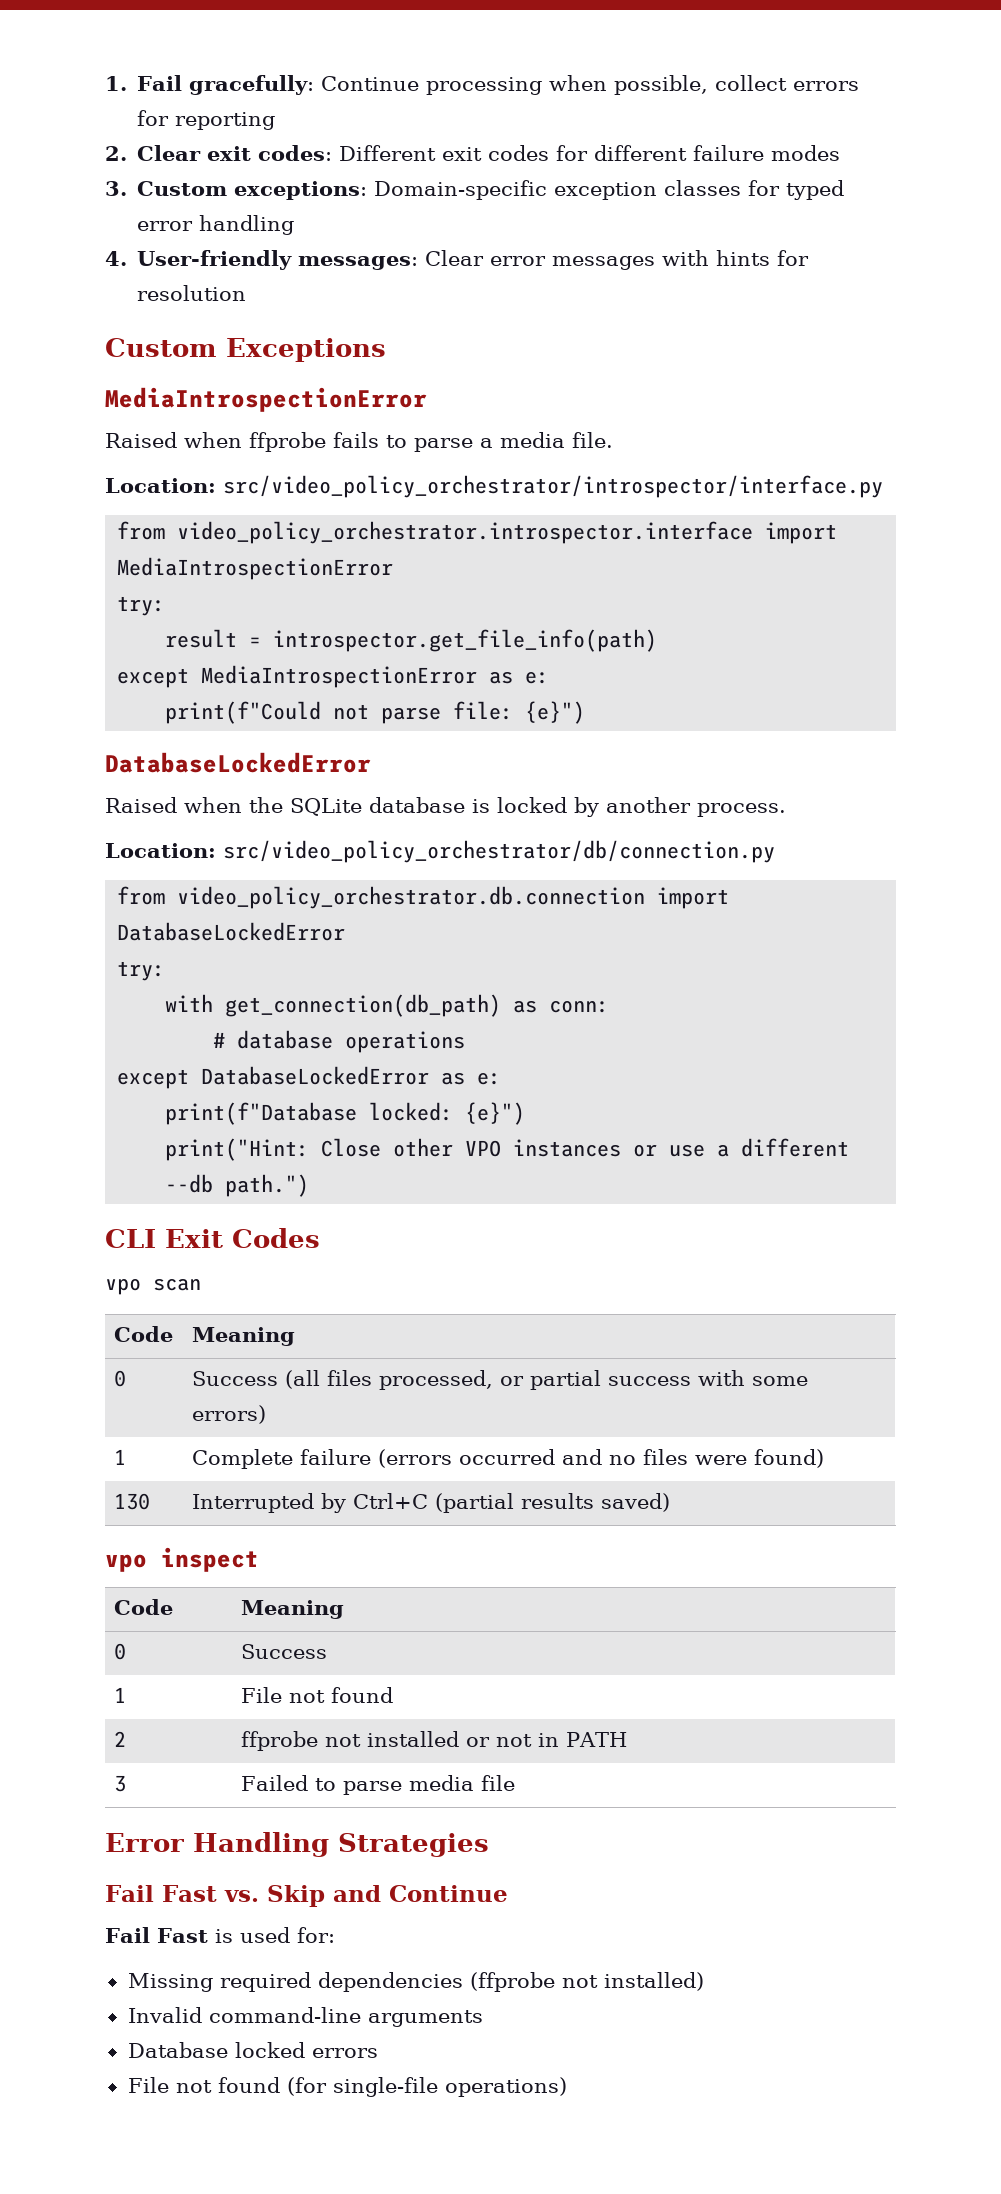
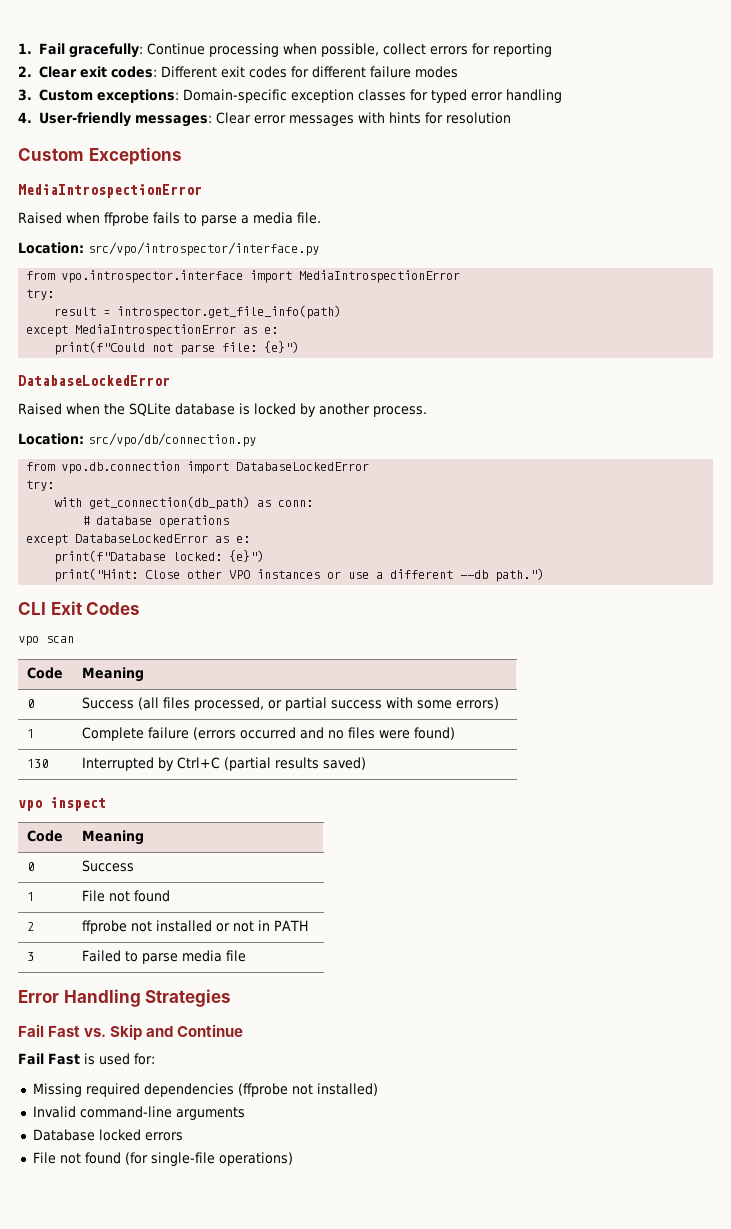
- Location: src/video_policy_orchestrator/introspector/interface.py
- from video_policy_orchestrator.introspector.interface import MediaIntrospectionError
+ Location: src/vpo/introspector/interface.py
+ from vpo.introspector.interface import MediaIntrospectionError
- Location: src/video_policy_orchestrator/db/connection.py
- from video_policy_orchestrator.db.connection import DatabaseLockedError
+ Location: src/vpo/db/connection.py
+ from vpo.db.connection import DatabaseLockedError

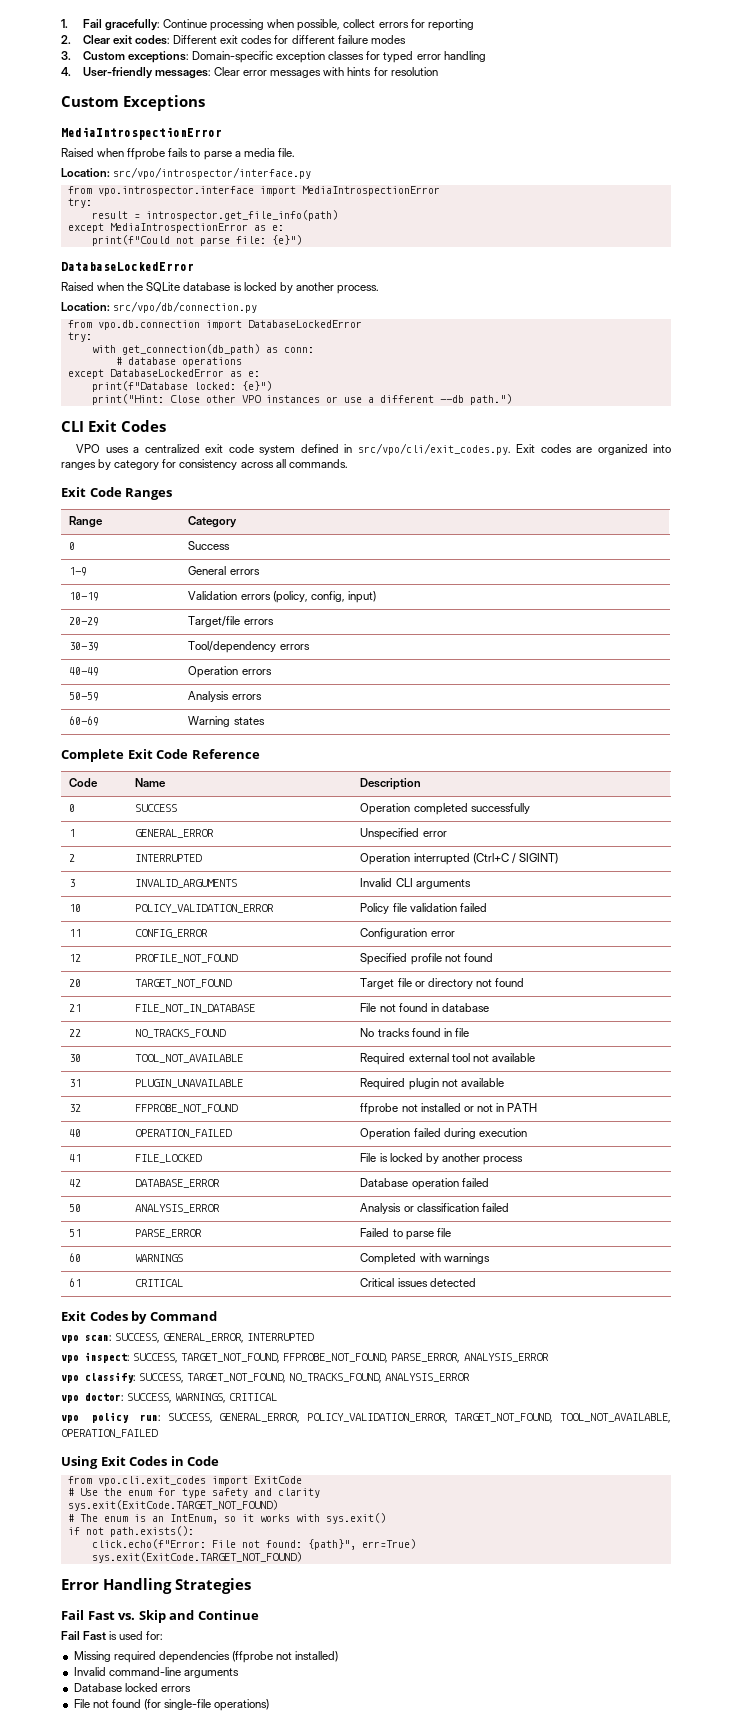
- vpo scan
- Code | Meaning
- 0 | Success (all files processed, or partial success with some errors)
- 1 | Complete failure (errors occurred and no files were found)
- 130 | Interrupted by Ctrl+C (partial results saved)
- vpo inspect
- Code | Meaning
+ VPO uses a centralized exit code system defined in src/vpo/cli/exit_codes.py. Exit codes are organized into ranges by category for consistency across all commands.
+ Exit Code Ranges
+ Range | Category
  0 | Success
- 1 | File not found
- 2 | ffprobe not installed or not in PATH
+ 1-9 | General errors
+ 10-19 | Validation errors (policy, config, input)
+ 20-29 | Target/file errors
+ 30-39 | Tool/dependency errors
+ 40-49 | Operation errors
+ 50-59 | Analysis errors
+ 60-69 | Warning states
+ Complete Exit Code Reference
+ Code | Name | Description
+ 0 | SUCCESS | Operation completed successfully
+ 1 | GENERAL_ERROR | Unspecified error
+ 2 | INTERRUPTED | Operation interrupted (Ctrl+C / SIGINT)
+ 3 | INVALID_ARGUMENTS | Invalid CLI arguments
+ 10 | POLICY_VALIDATION_ERROR | Policy file validation failed
+ 11 | CONFIG_ERROR | Configuration error
+ 12 | PROFILE_NOT_FOUND | Specified profile not found
+ 20 | TARGET_NOT_FOUND | Target file or directory not found
+ 21 | FILE_NOT_IN_DATABASE | File not found in database
+ 22 | NO_TRACKS_FOUND | No tracks found in file
+ 30 | TOOL_NOT_AVAILABLE | Required external tool not available
+ 31 | PLUGIN_UNAVAILABLE | Required plugin not available
+ 32 | FFPROBE_NOT_FOUND | ffprobe not installed or not in PATH
- 3 | Failed to parse media file
+ 40 | OPERATION_FAILED | Operation failed during execution
+ 41 | FILE_LOCKED | File is locked by another process
+ 42 | DATABASE_ERROR | Database operation failed
+ 50 | ANALYSIS_ERROR | Analysis or classification failed
+ 51 | PARSE_ERROR | Failed to parse file
+ 60 | WARNINGS | Completed with warnings
+ 61 | CRITICAL | Critical issues detected
+ Exit Codes by Command
+ vpo scan: SUCCESS, GENERAL_ERROR, INTERRUPTED
+ vpo inspect: SUCCESS, TARGET_NOT_FOUND, FFPROBE_NOT_FOUND, PARSE_ERROR, ANALYSIS_ERROR
+ vpo classify: SUCCESS, TARGET_NOT_FOUND, NO_TRACKS_FOUND, ANALYSIS_ERROR
+ vpo doctor: SUCCESS, WARNINGS, CRITICAL
+ vpo policy run: SUCCESS, GENERAL_ERROR, POLICY_VALIDATION_ERROR, TARGET_NOT_FOUND, TOOL_NOT_AVAILABLE, OPERATION_FAILED
+ Using Exit Codes in Code
+ from vpo.cli.exit_codes import ExitCode
+ # Use the enum for type safety and clarity
+ sys.exit(ExitCode.TARGET_NOT_FOUND)
+ # The enum is an IntEnum, so it works with sys.exit()
+ if not path.exists():
+ click.echo(f"Error: File not found: {path}", err=True)
+ sys.exit(ExitCode.TARGET_NOT_FOUND)

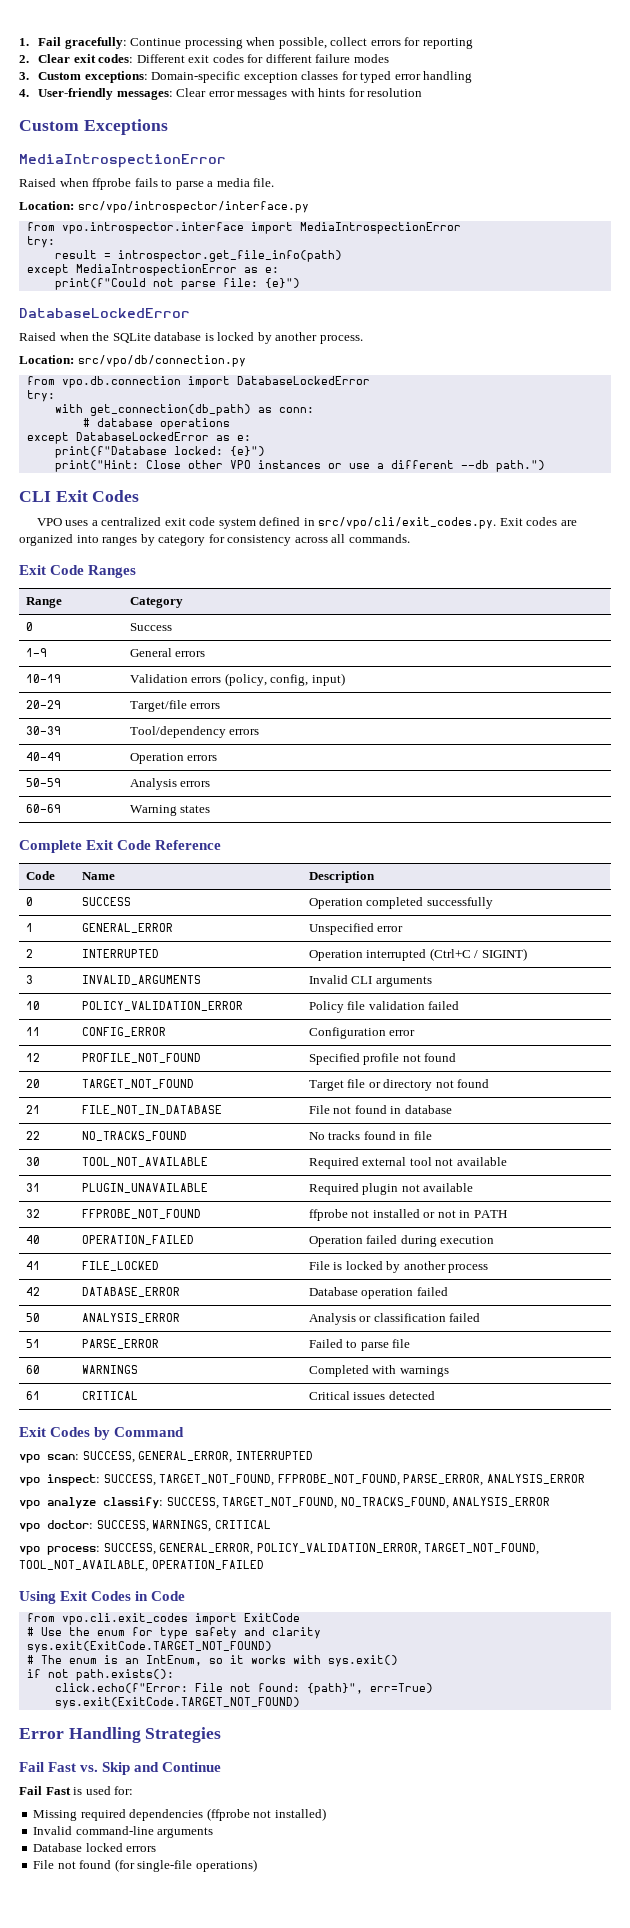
- vpo classify: SUCCESS, TARGET_NOT_FOUND, NO_TRACKS_FOUND, ANALYSIS_ERROR
+ vpo analyze classify: SUCCESS, TARGET_NOT_FOUND, NO_TRACKS_FOUND, ANALYSIS_ERROR
- vpo policy run: SUCCESS, GENERAL_ERROR, POLICY_VALIDATION_ERROR, TARGET_NOT_FOUND, TOOL_NOT_AVAILABLE, OPERATION_FAILED
+ vpo process: SUCCESS, GENERAL_ERROR, POLICY_VALIDATION_ERROR, TARGET_NOT_FOUND, TOOL_NOT_AVAILABLE, OPERATION_FAILED

